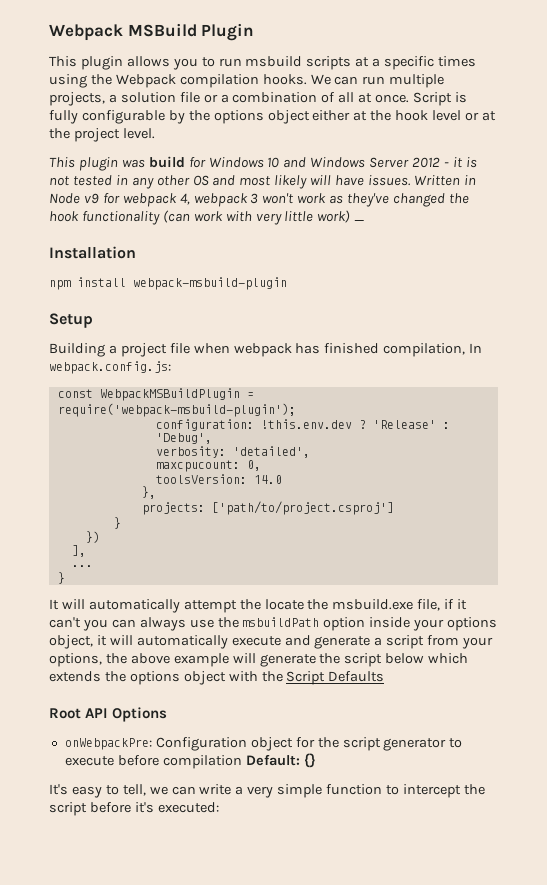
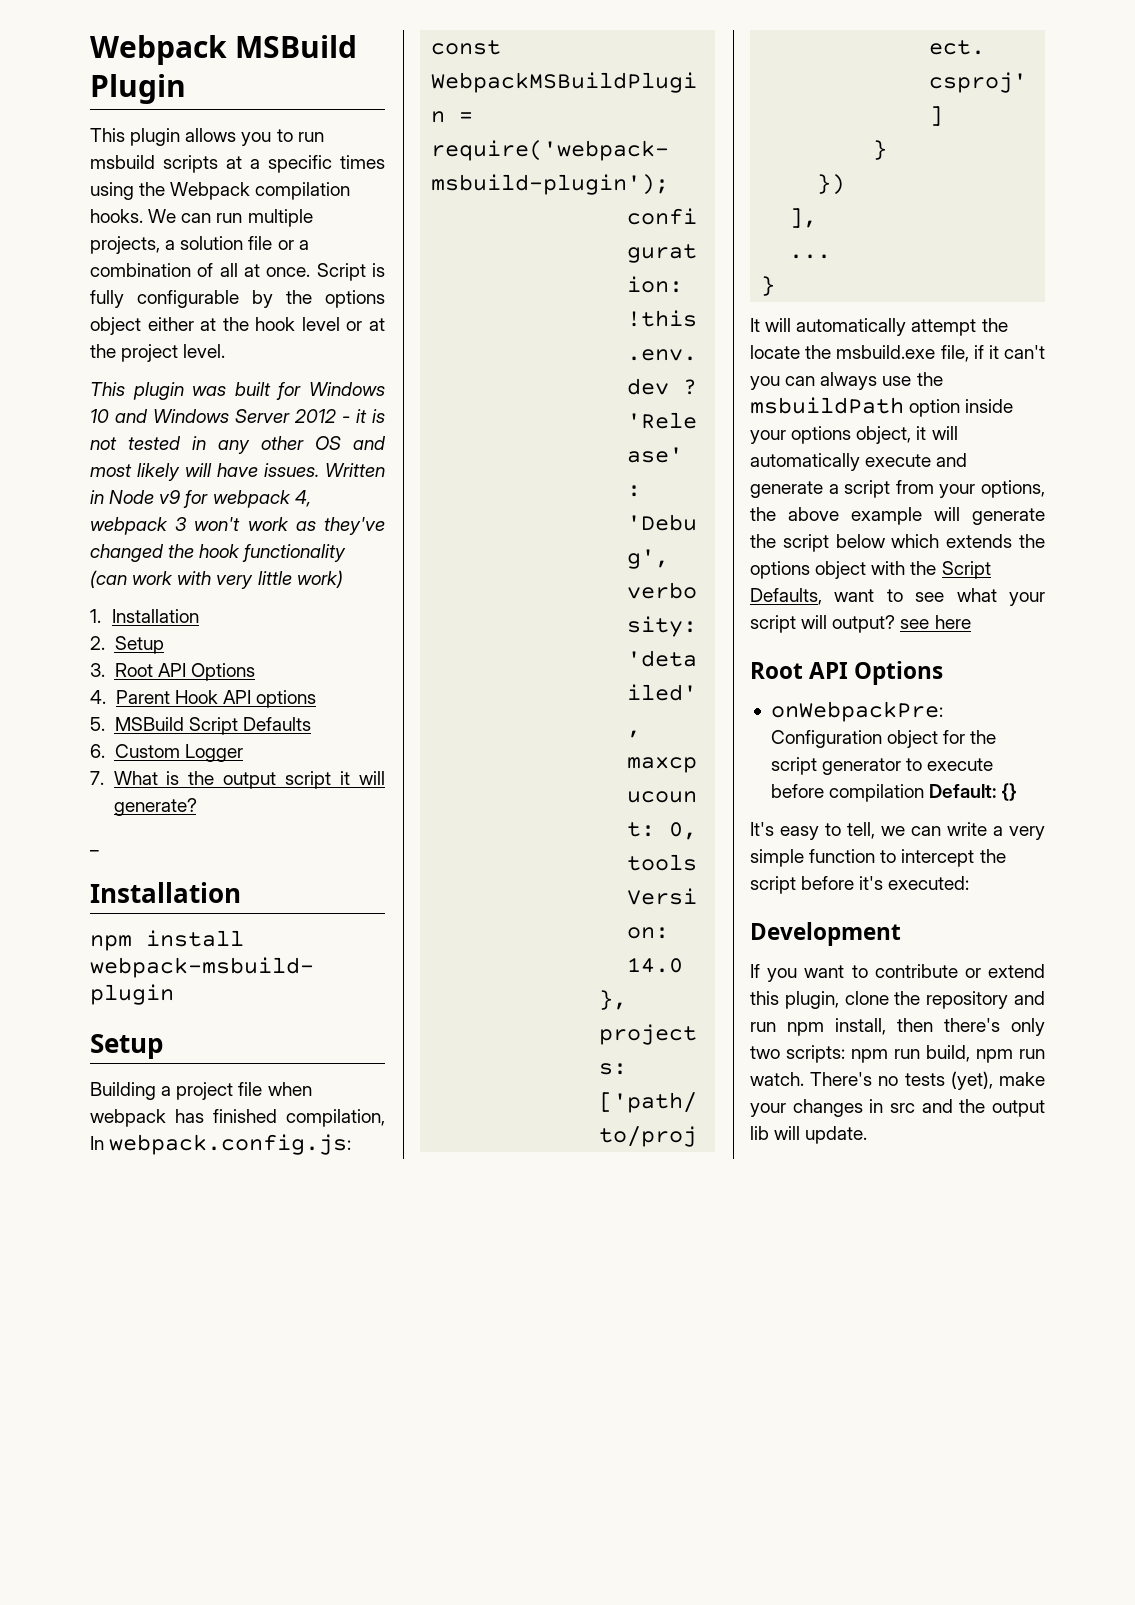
- This plugin was build for Windows 10 and Windows Server 2012 - it is not tested in any other OS and most likely will have issues.
+ This plugin was built for Windows 10 and Windows Server 2012 - it is not tested in any other OS and most likely will have issues.
- Written in Node v9 for webpack 4, webpack 3 won't work as they've changed the hook functionality (can work with very little work) _
+ Written in Node v9 for webpack 4, webpack 3 won't work as they've changed the hook functionality (can work with very little work)
+ 1. Installation
+ 2. Setup
+ 3. Root API Options
+ 4. Parent Hook API options
+ 5. MSBuild Script Defaults
+ 6. Custom Logger
+ 7. What is the output script it will generate?
+ _
- It will automatically attempt the locate the msbuild.exe file, if it can't you can always use the msbuildPath option inside your options object, it will automatically execute and generate a script from your options, the above example will generate the script below which extends the options object with the Script Defaults
+ It will automatically attempt the locate the msbuild.exe file, if it can't you can always use the msbuildPath option inside your options object, it will automatically execute and generate a script from your options, the above example will generate the script below which extends the options object with the Script Defaults, want to see what your script will output? see here
+ Development
+ If you want to contribute or extend this plugin, clone the repository and run npm install, then there's only two scripts: npm run build, npm run watch. There's no tests (yet), make your changes in src and the output lib will update.

